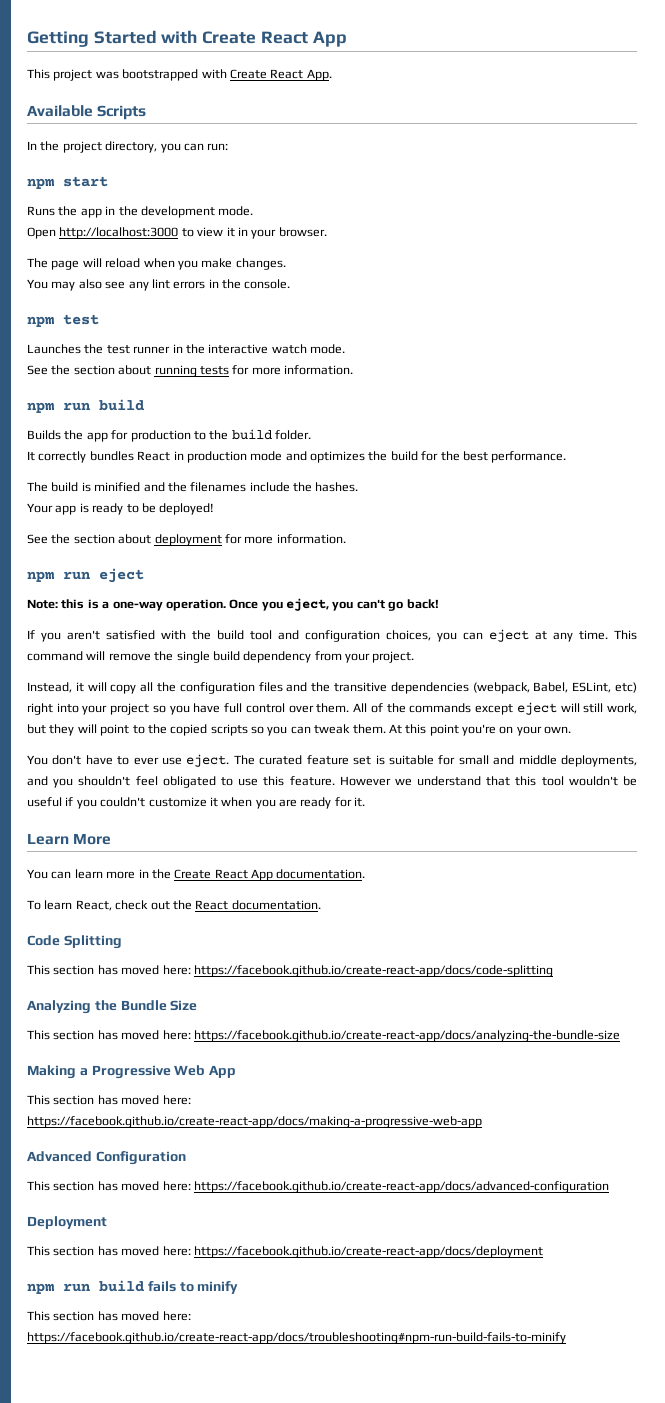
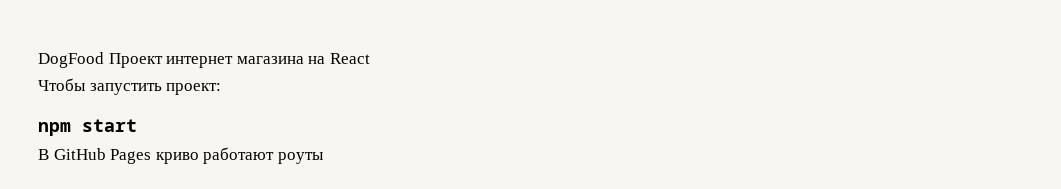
- Getting Started with Create React App
- This project was bootstrapped with Create React App.
- Available Scripts
- In the project directory, you can run:
+ DogFood Проект интернет магазина на React
+ Чтобы запустить проект:
  npm start
- Runs the app in the development mode.
- Open http://localhost:3000 to view it in your browser.
- The page will reload when you make changes.
- You may also see any lint errors in the console.
- npm test
- Launches the test runner in the interactive watch mode.
- See the section about running tests for more information.
- npm run build
- Builds the app for production to the build folder.
- It correctly bundles React in production mode and optimizes the build for the best performance.
- The build is minified and the filenames include the hashes.
- Your app is ready to be deployed!
- See the section about deployment for more information.
- npm run eject
- Note: this is a one-way operation. Once you eject, you can't go back!
- If you aren't satisfied with the build tool and configuration choices, you can eject at any time. This command will remove the single build dependency from your project.
- Instead, it will copy all the configuration files and the transitive dependencies (webpack, Babel, ESLint, etc) right into your project so you have full control over them. All of the commands except eject will still work, but they will point to the copied scripts so you can tweak them. At this point you're on your own.
- You don't have to ever use eject. The curated feature set is suitable for small and middle deployments, and you shouldn't feel obligated to use this feature. However we understand that this tool wouldn't be useful if you couldn't customize it when you are ready for it.
- Learn More
- You can learn more in the Create React App documentation.
- To learn React, check out the React documentation.
- Code Splitting
- This section has moved here: https://facebook.github.io/create-react-app/docs/code-splitting
- Analyzing the Bundle Size
- This section has moved here: https://facebook.github.io/create-react-app/docs/analyzing-the-bundle-size
- Making a Progressive Web App
- This section has moved here: https://facebook.github.io/create-react-app/docs/making-a-progressive-web-app
- Advanced Configuration
- This section has moved here: https://facebook.github.io/create-react-app/docs/advanced-configuration
- Deployment
- This section has moved here: https://facebook.github.io/create-react-app/docs/deployment
- npm run build fails to minify
- This section has moved here: https://facebook.github.io/create-react-app/docs/troubleshooting#npm-run-build-fails-to-minify
+ В GitHub Pages криво работают роуты

